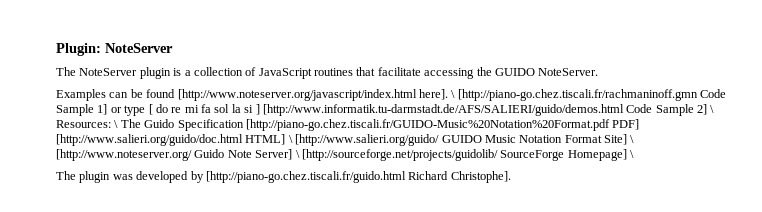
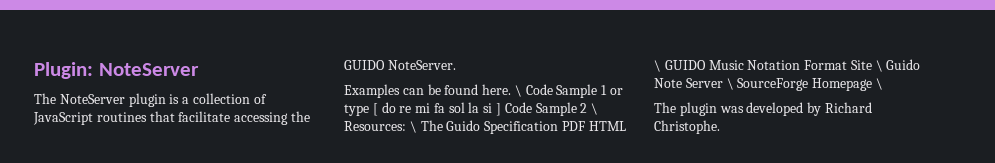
- Examples can be found [http://www.noteserver.org/javascript/index.html here]. \ [http://piano-go.chez.tiscali.fr/rachmaninoff.gmn Code Sample 1] or type [ do re mi fa sol la si ] [http://www.informatik.tu-darmstadt.de/AFS/SALIERI/guido/demos.html Code Sample 2] \ Resources: \ The Guido Specification [http://piano-go.chez.tiscali.fr/GUIDO-Music%20Notation%20Format.pdf PDF] [http://www.salieri.org/guido/doc.html HTML] \ [http://www.salieri.org/guido/ GUIDO Music Notation Format Site] \ [http://www.noteserver.org/ Guido Note Server] \ [http://sourceforge.net/projects/guidolib/ SourceForge Homepage] \
+ Examples can be found here. \ Code Sample 1 or type [ do re mi fa sol la si ] Code Sample 2 \ Resources: \ The Guido Specification PDF HTML \ GUIDO Music Notation Format Site \ Guido Note Server \ SourceForge Homepage \
- The plugin was developed by [http://piano-go.chez.tiscali.fr/guido.html Richard Christophe].
+ The plugin was developed by Richard Christophe.

